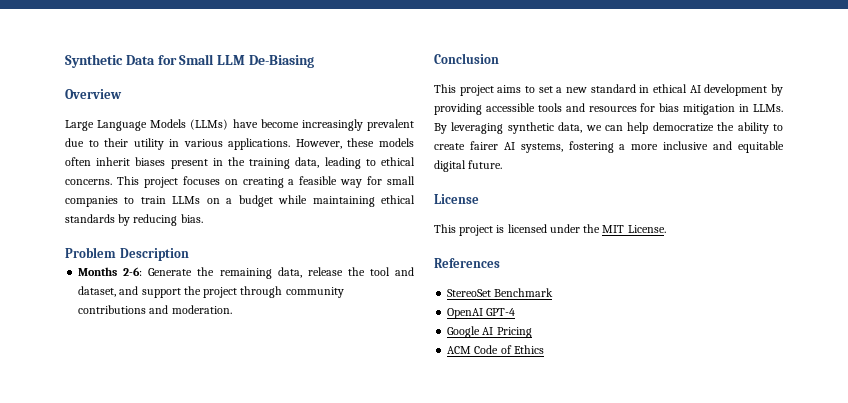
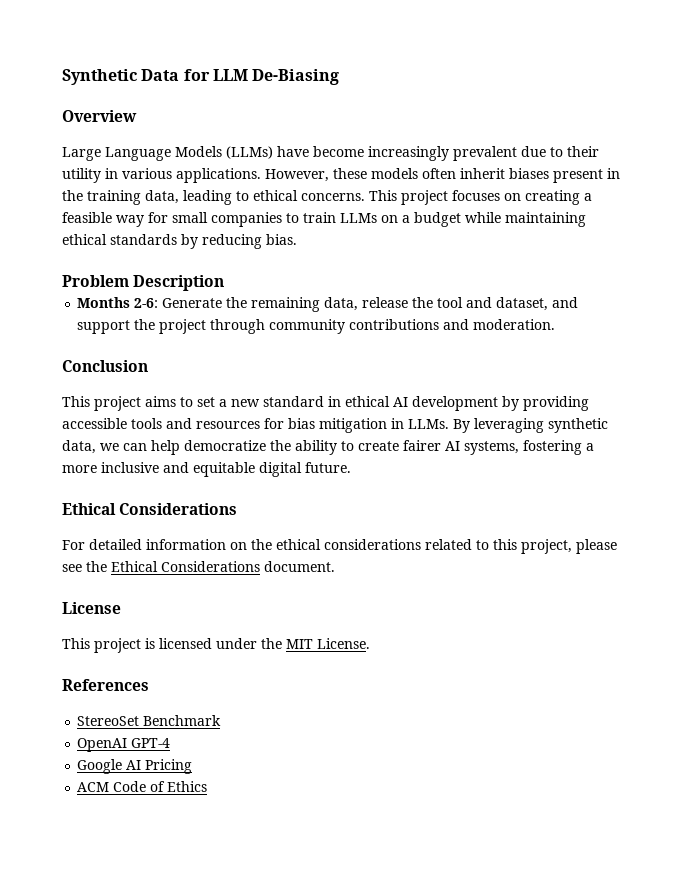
- Synthetic Data for Small LLM De-Biasing
+ Synthetic Data for LLM De-Biasing
  By leveraging synthetic data, we can help democratize the ability to create fairer AI systems, fostering a more inclusive and equitable digital future.
+ Ethical Considerations
+ For detailed information on the ethical considerations related to this project, please see the Ethical Considerations document.

